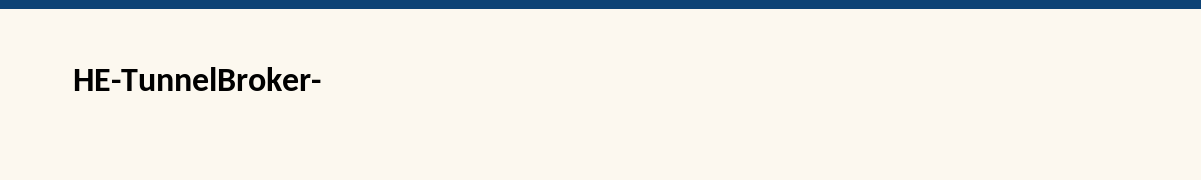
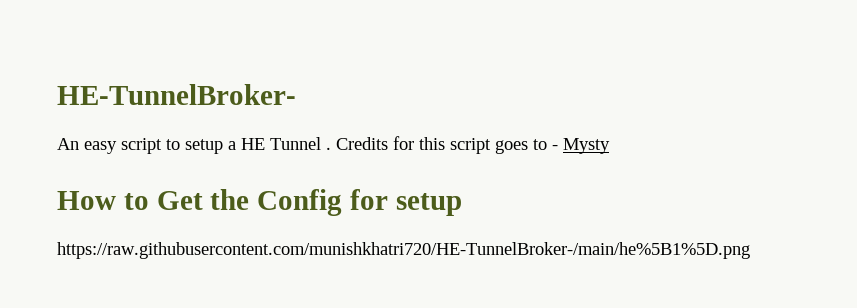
+ An easy script to setup a HE Tunnel . Credits for this script goes to - Mysty
+ How to Get the Config for setup
+ https://raw.githubusercontent.com/munishkhatri720/HE-TunnelBroker-/main/he%5B1%5D.png

